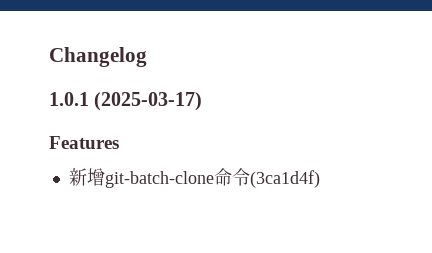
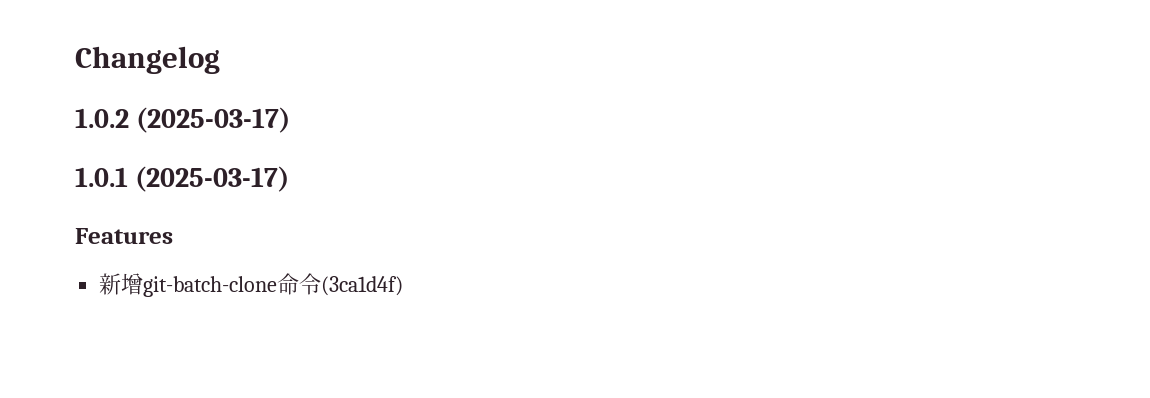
+ 1.0.2 (2025-03-17)

